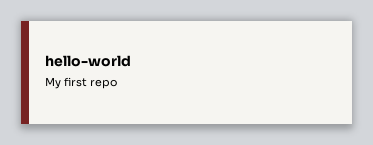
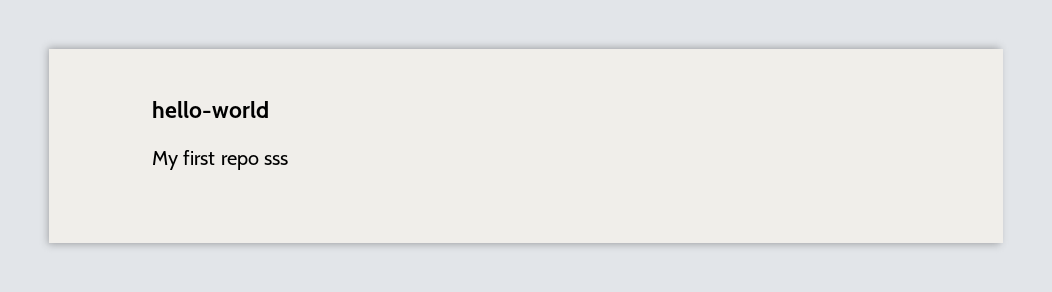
- My first repo
+ My first repo sss

